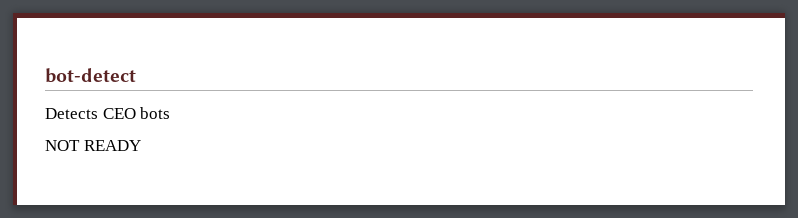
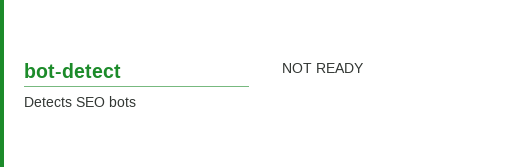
- Detects CEO bots
+ Detects SEO bots

